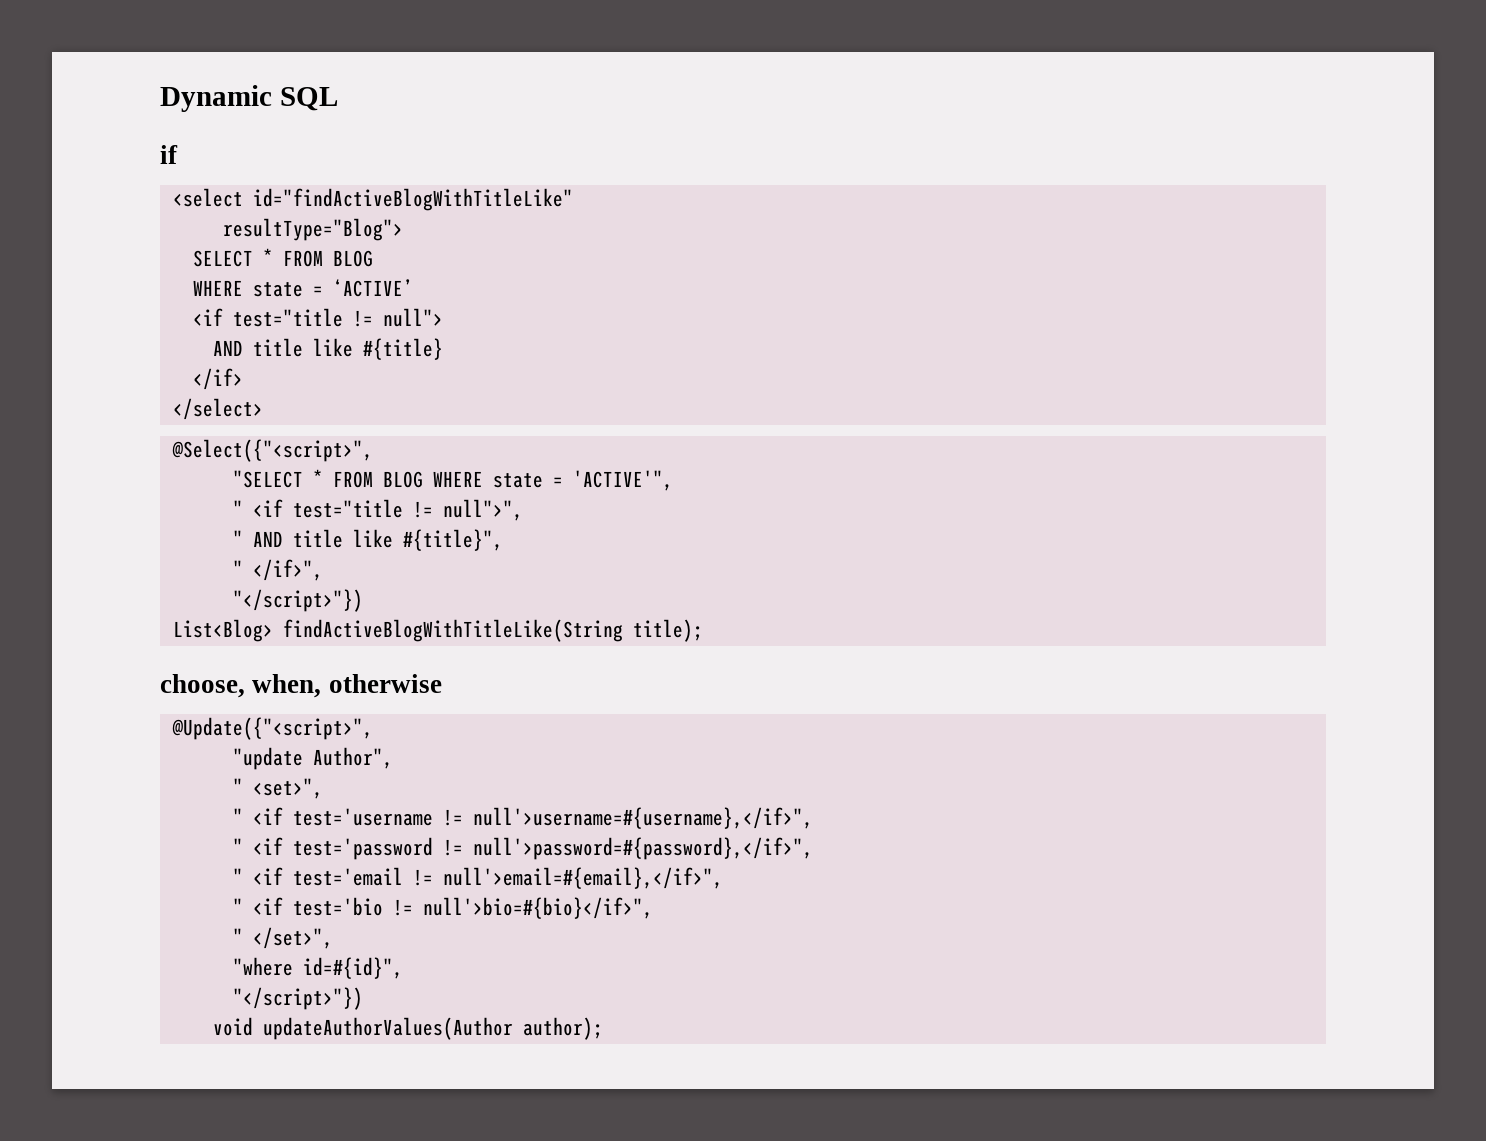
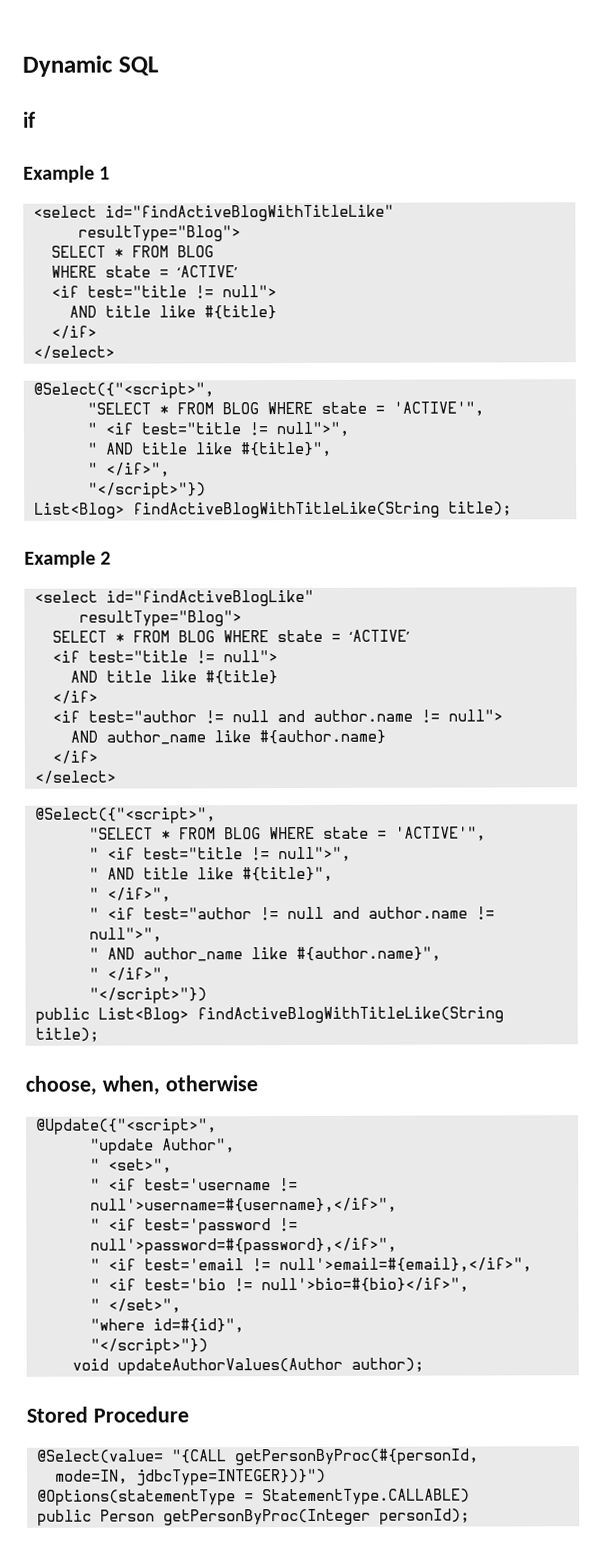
+ Example 1
+ Example 2
+ <select id="findActiveBlogLike"
+ resultType="Blog">
+ SELECT * FROM BLOG WHERE state = ‘ACTIVE’
+ <if test="title != null">
+ AND title like #{title}
+ </if>
+ <if test="author != null and author.name != null">
+ AND author_name like #{author.name}
+ </if>
+ </select>
+ @Select({"<script>",
+ "SELECT * FROM BLOG WHERE state = 'ACTIVE'",
+ " <if test="title != null">",
+ " AND title like #{title}",
+ " </if>",
+ " <if test="author != null and author.name != null">",
+ " AND author_name like #{author.name}",
+ " </if>",
+ "</script>"})
+ public List<Blog> findActiveBlogWithTitleLike(String title);
+ Stored Procedure
+ @Select(value= "{CALL getPersonByProc(#{personId,
+ mode=IN, jdbcType=INTEGER})}")
+ @Options(statementType = StatementType.CALLABLE)
+ public Person getPersonByProc(Integer personId);

